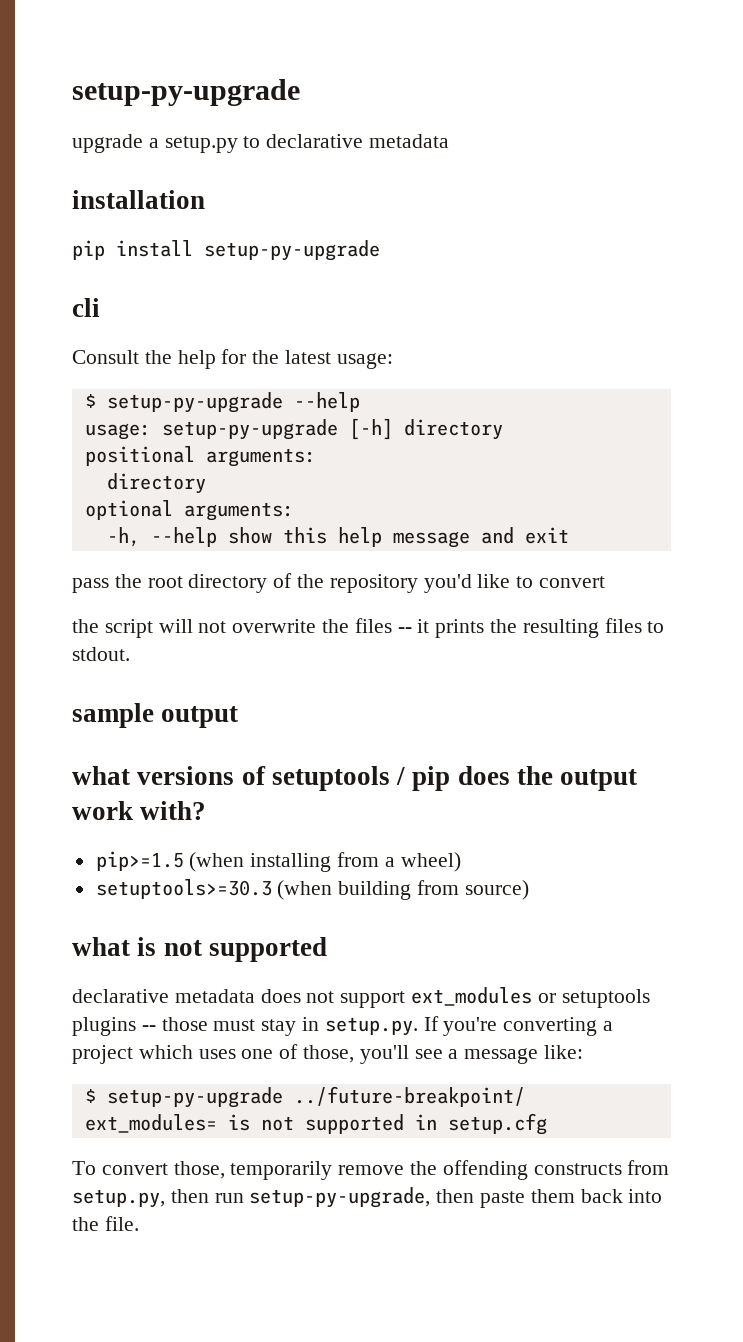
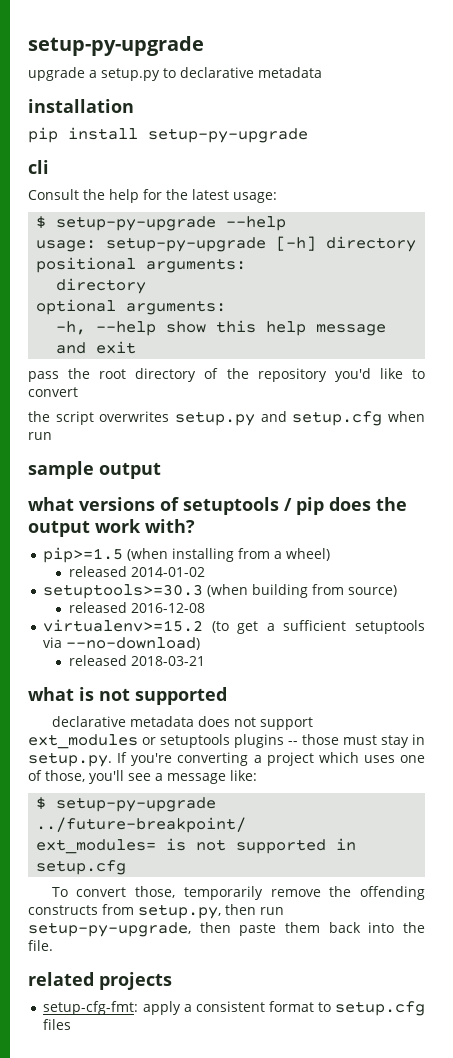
- the script will not overwrite the files -- it prints the resulting files to stdout.
+ the script overwrites setup.py and setup.cfg when run
+ released 2014-01-02
+ released 2016-12-08
+ virtualenv>=15.2 (to get a sufficient setuptools via --no-download)
+ released 2018-03-21
+ related projects
+ setup-cfg-fmt: apply a consistent format to setup.cfg files

